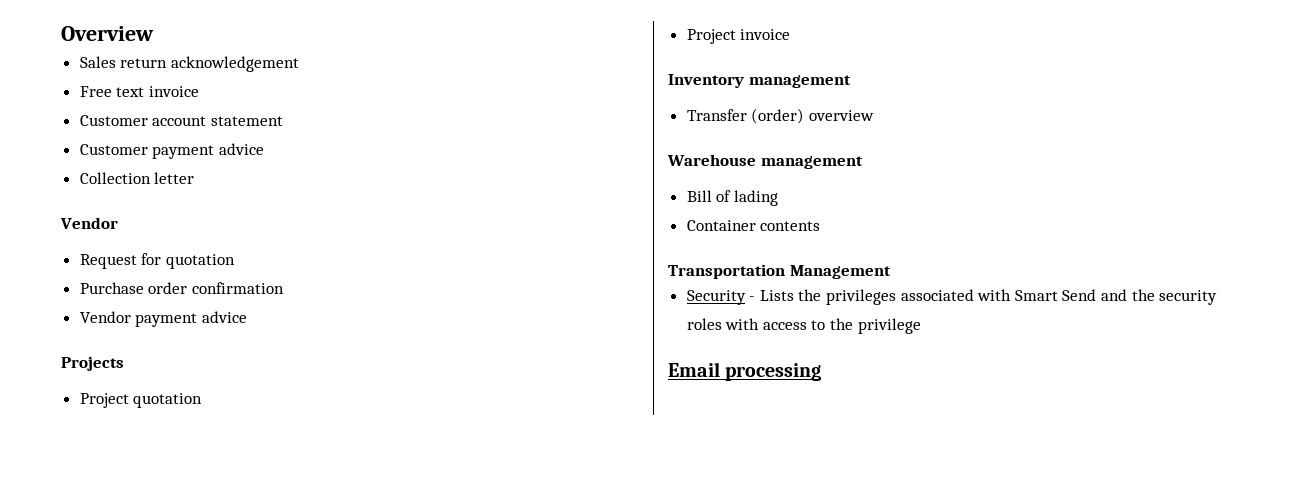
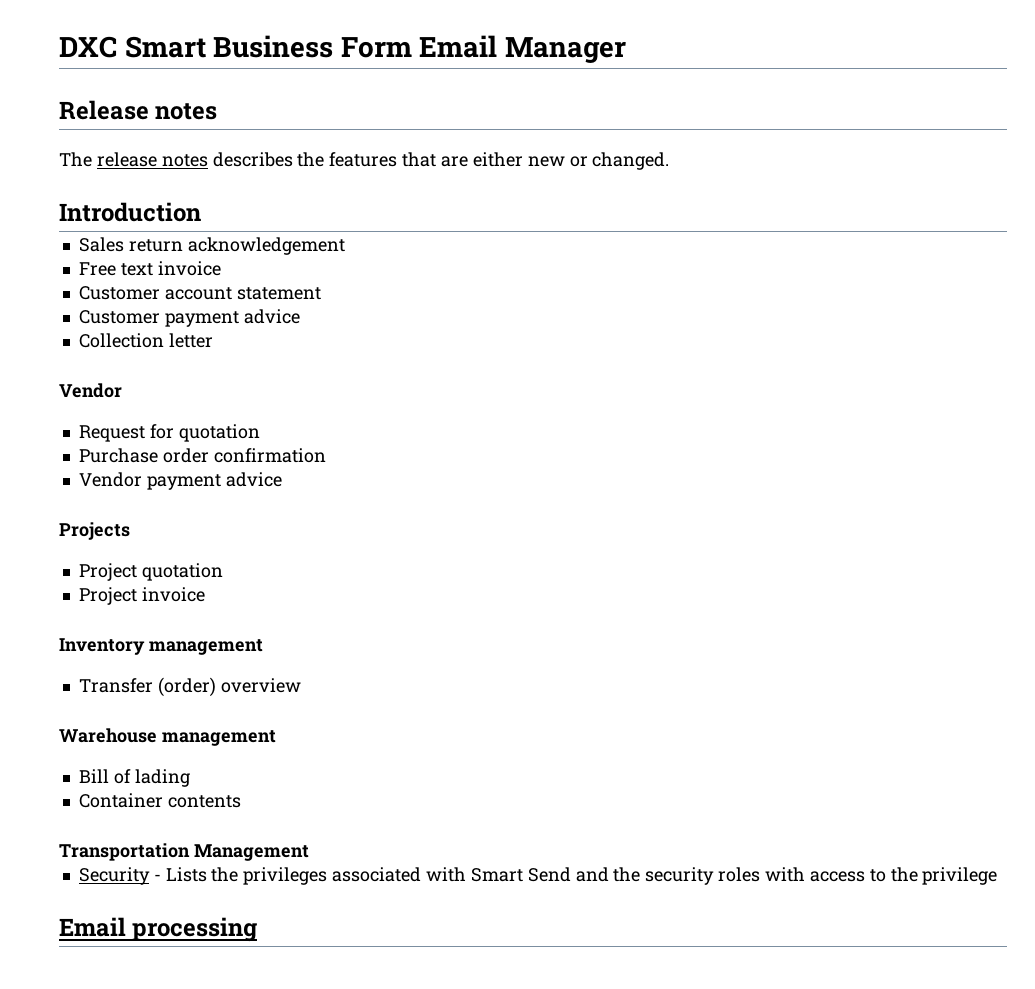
- Overview
+ DXC Smart Business Form Email Manager
+ Release notes
+ The release notes describes the features that are either new or changed.
+ Introduction

